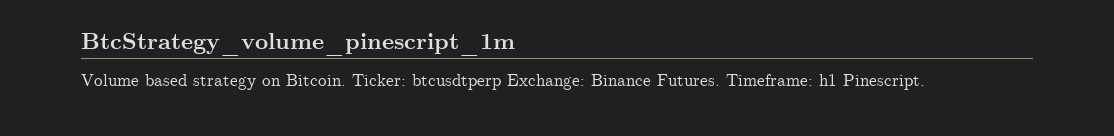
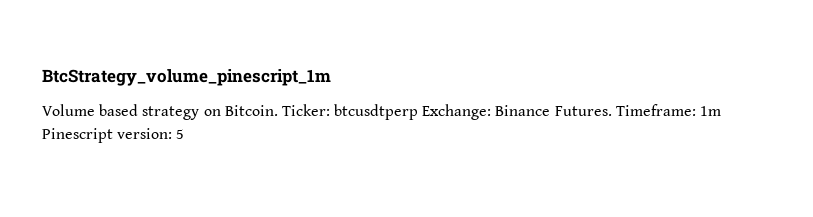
- Timeframe: h1 Pinescript.
+ Timeframe: 1m Pinescript version: 5

